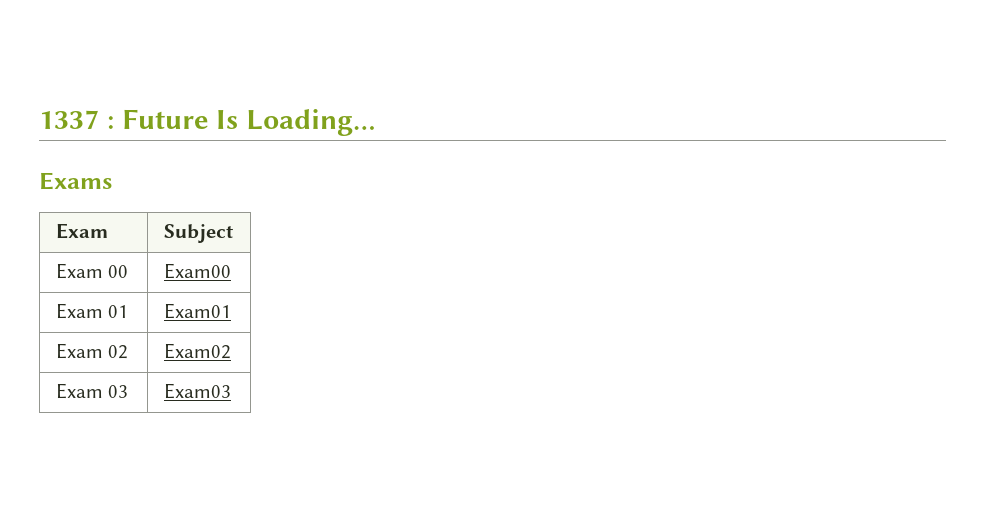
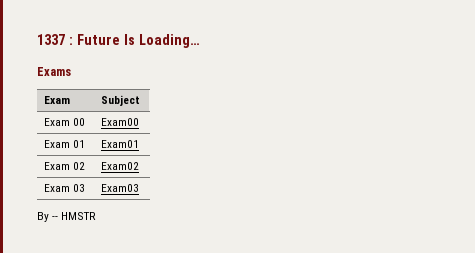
+ By -- HMSTR

